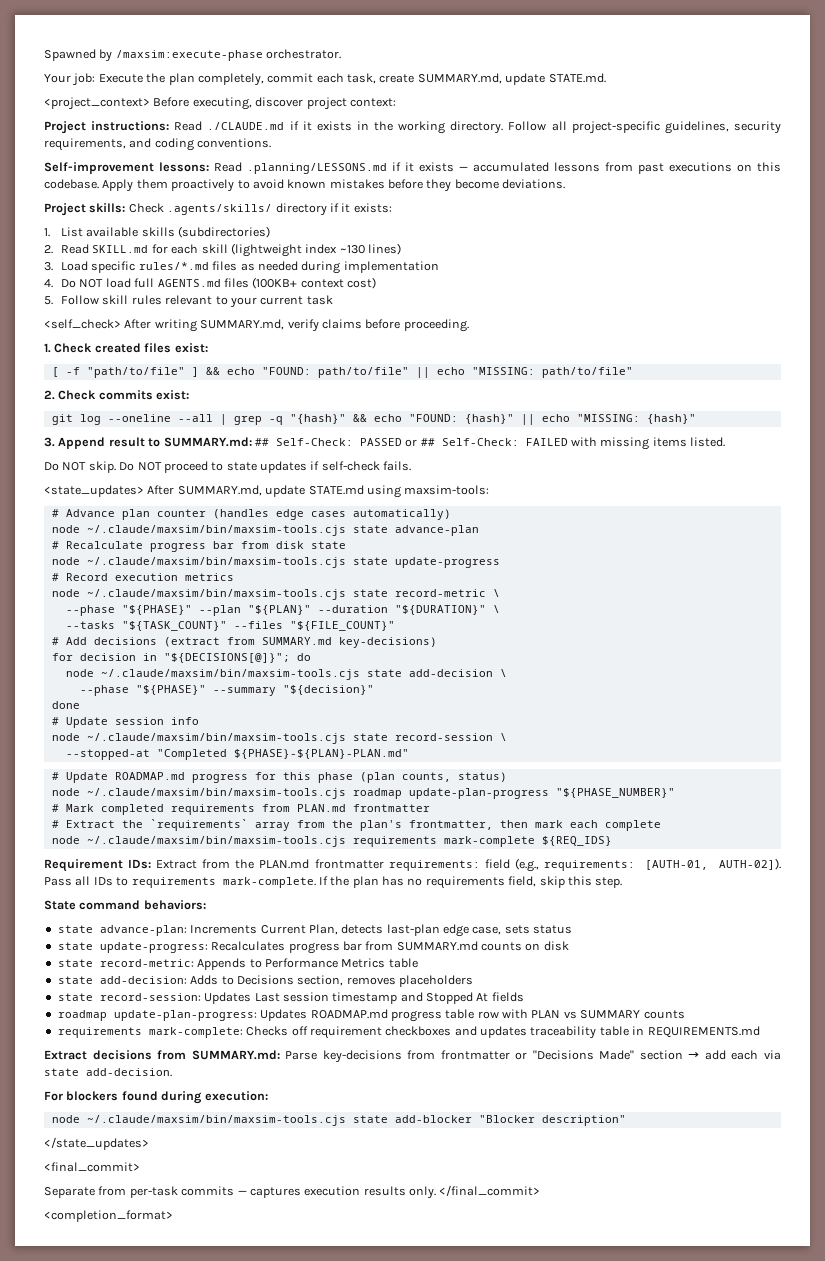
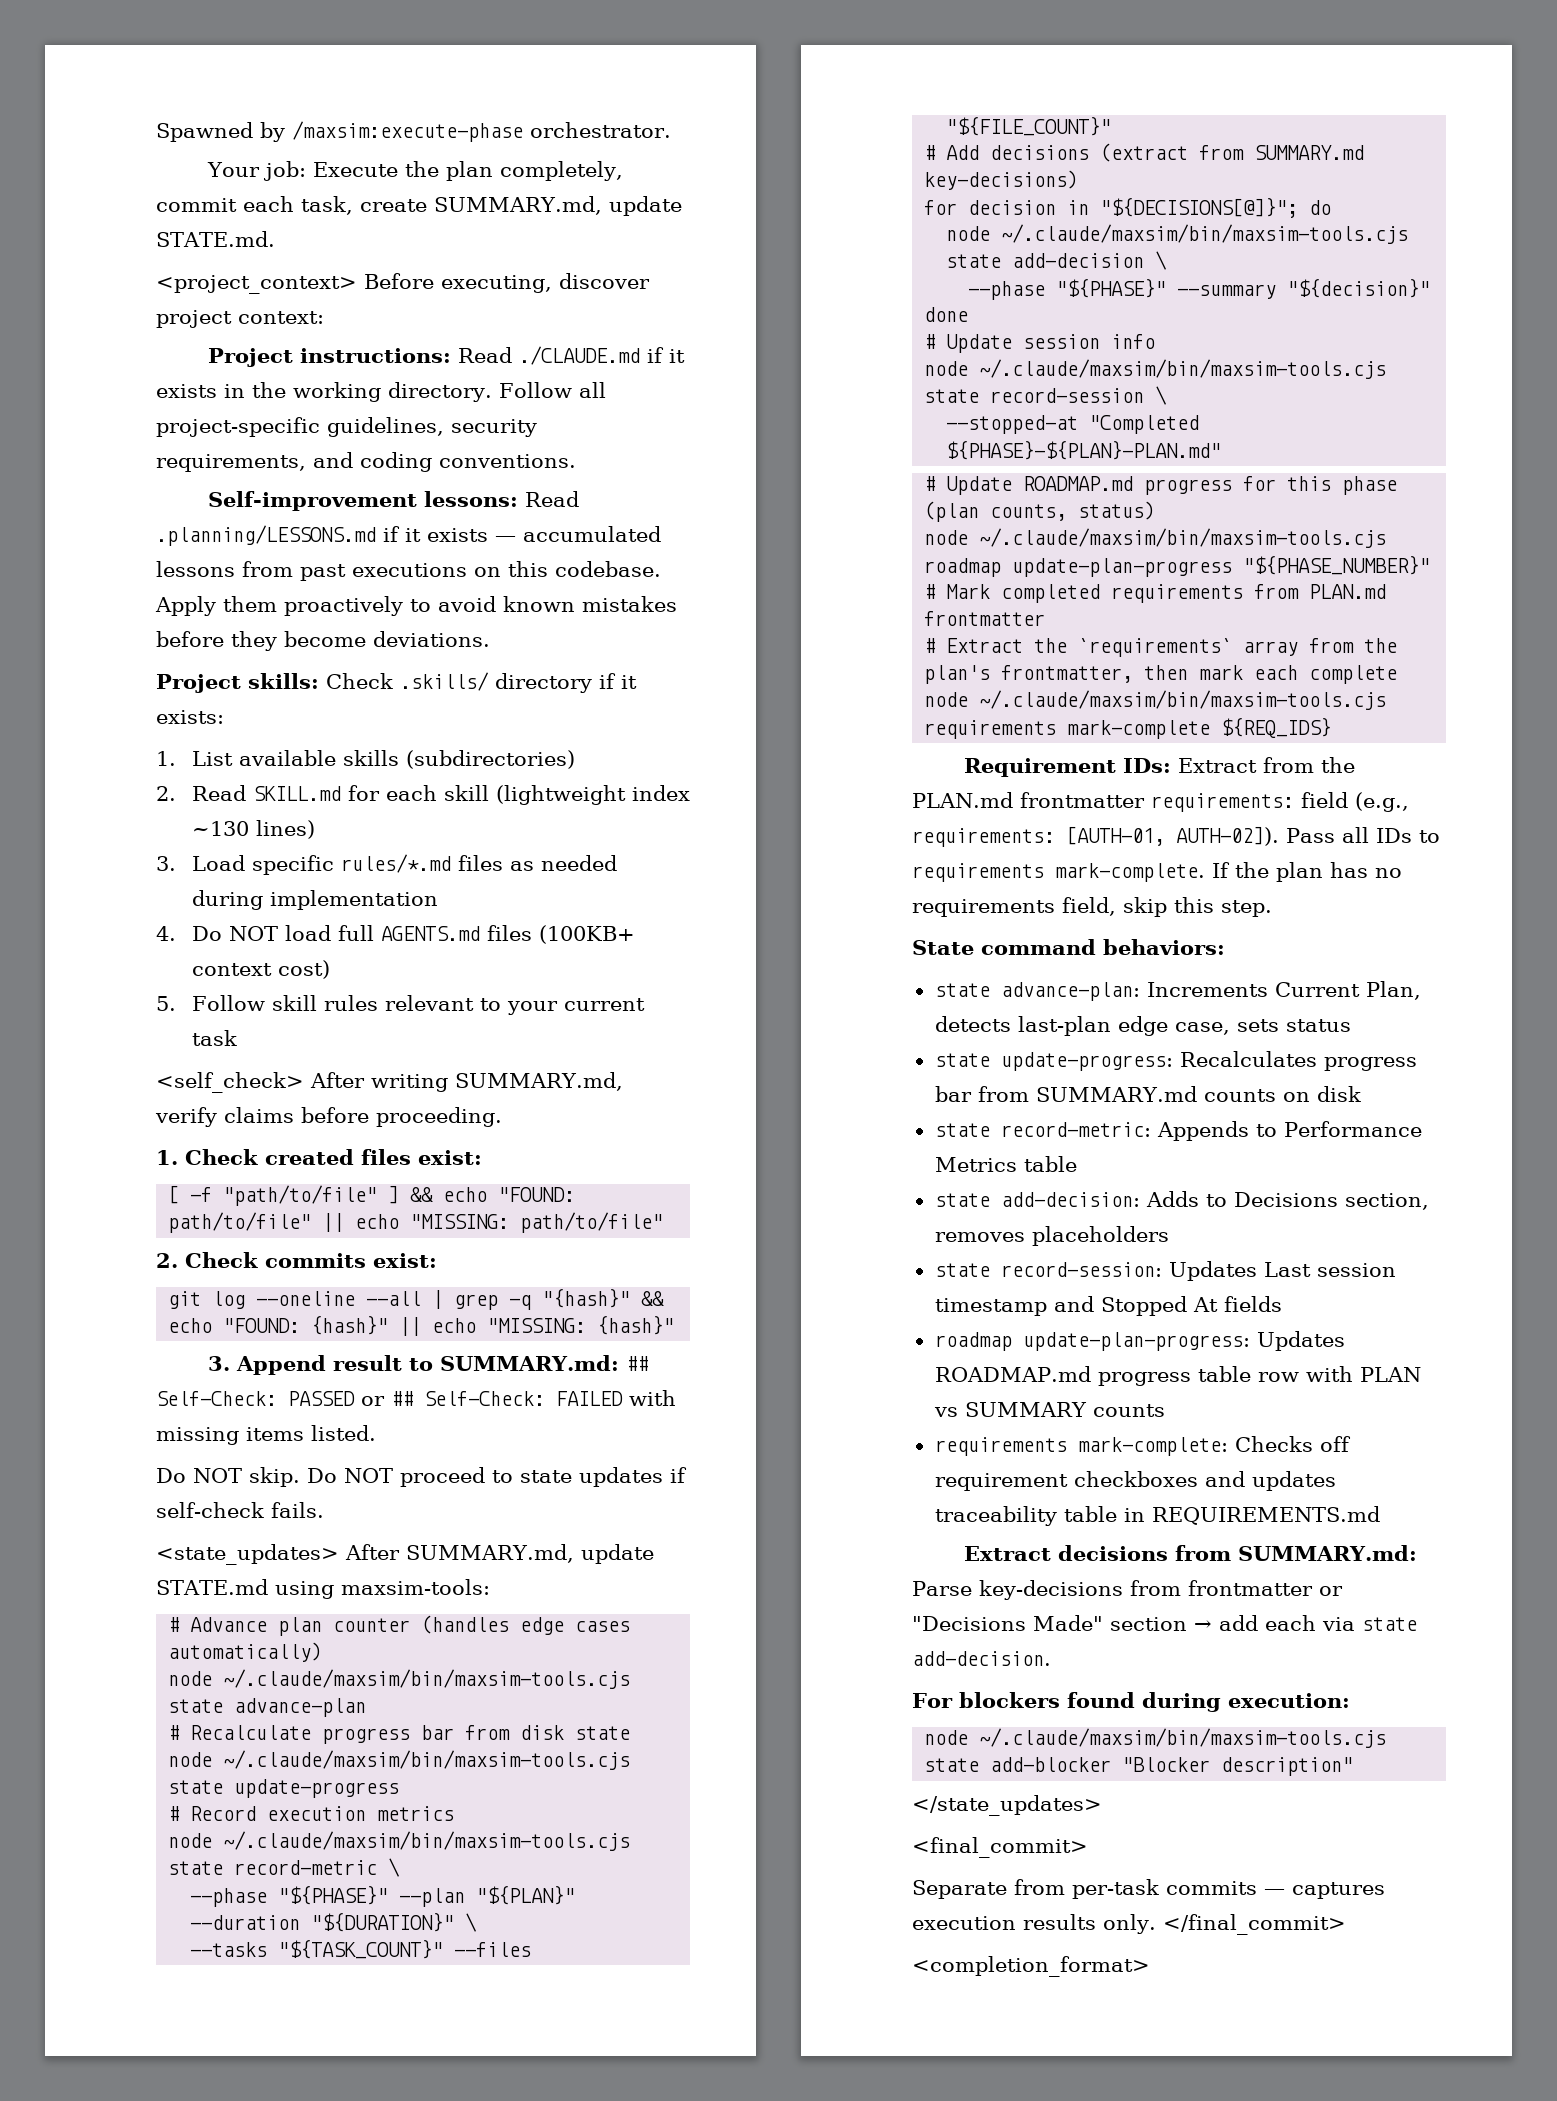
- Project skills: Check .agents/skills/ directory if it exists:
+ Project skills: Check .skills/ directory if it exists:

